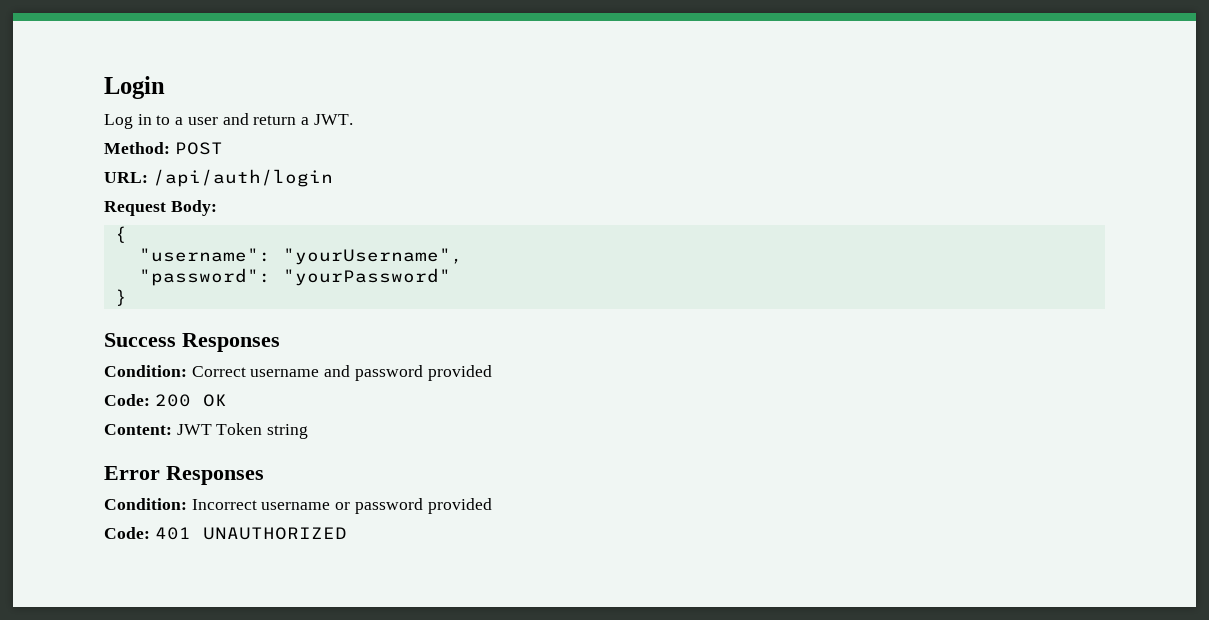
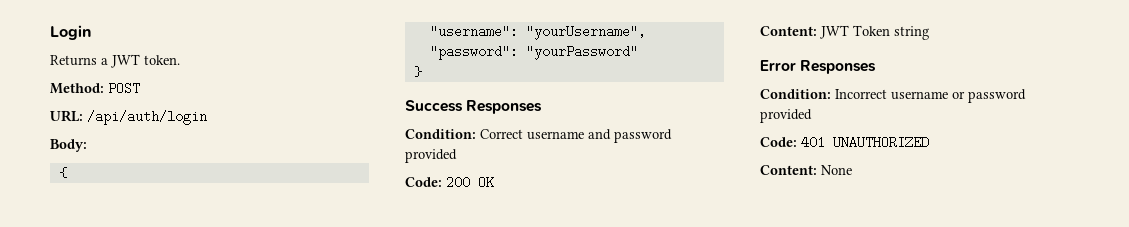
- Log in to a user and return a JWT.
+ Returns a JWT token.
- Request Body:
+ Body:
+ Content: None

